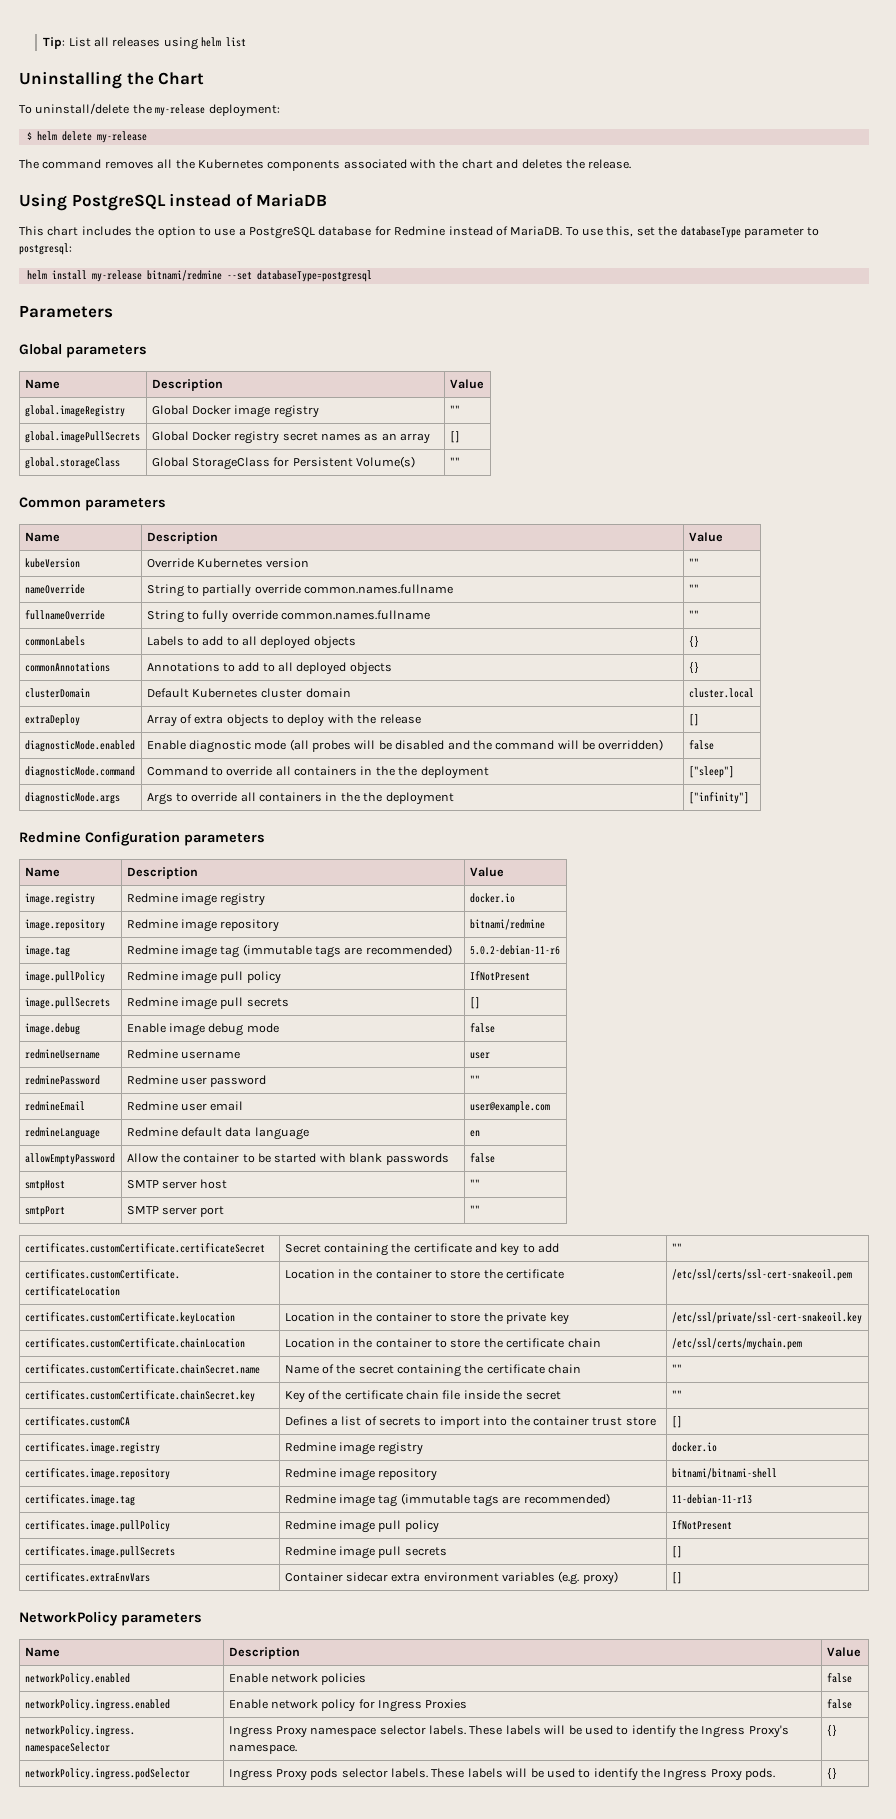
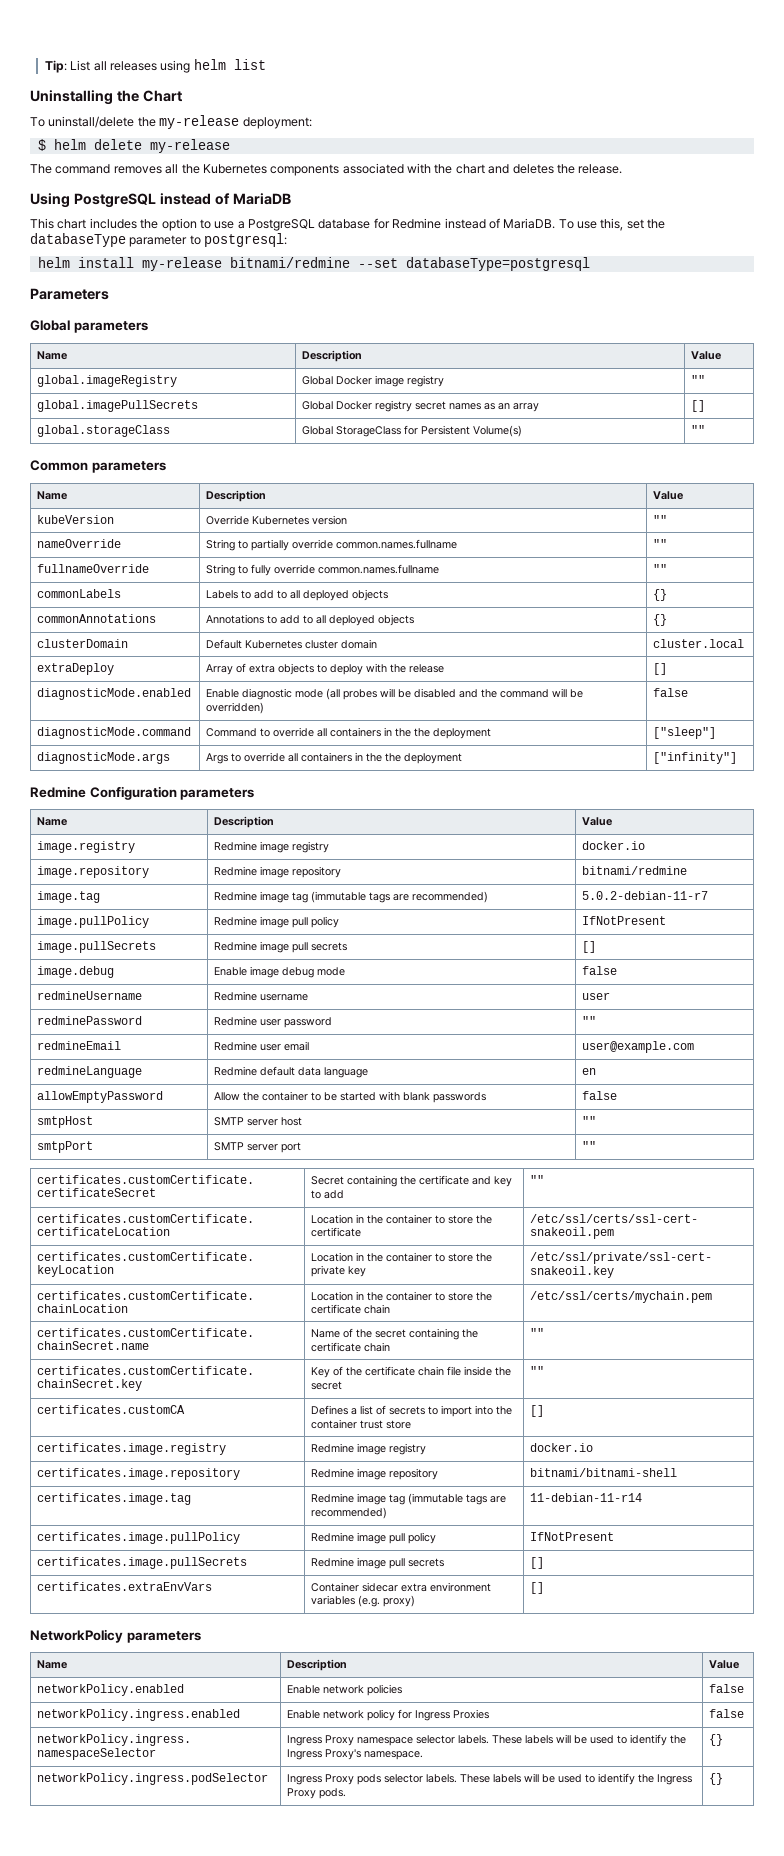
- image.tag | Redmine image tag (immutable tags are recommended) | 5.0.2-debian-11-r6
+ image.tag | Redmine image tag (immutable tags are recommended) | 5.0.2-debian-11-r7
- certificates.image.tag | Redmine image tag (immutable tags are recommended) | 11-debian-11-r13
+ certificates.image.tag | Redmine image tag (immutable tags are recommended) | 11-debian-11-r14

